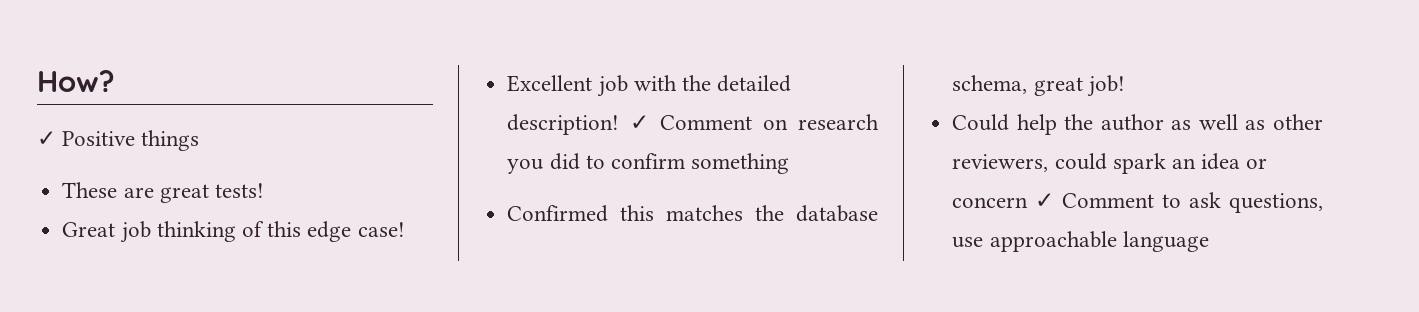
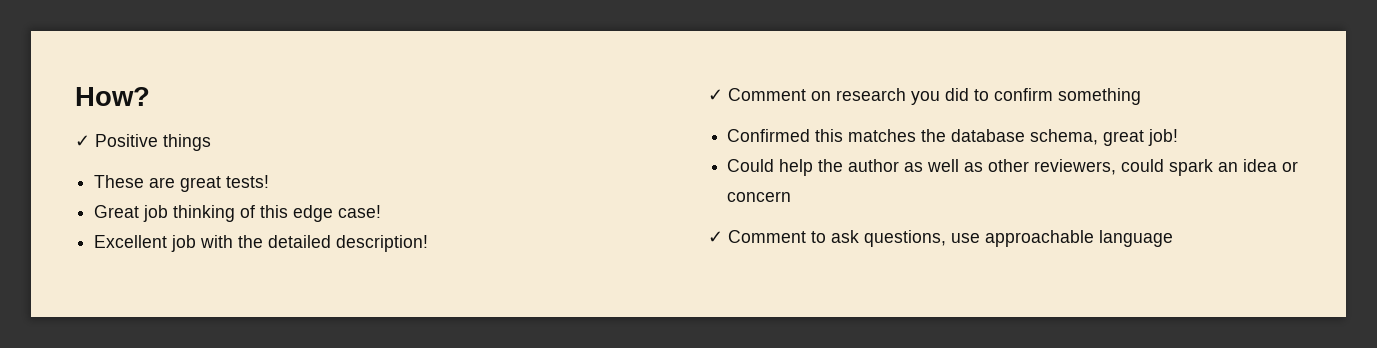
- Excellent job with the detailed description! ✓ Comment on research you did to confirm something
+ Excellent job with the detailed description!
+ ✓ Comment on research you did to confirm something
- Could help the author as well as other reviewers, could spark an idea or concern ✓ Comment to ask questions, use approachable language
+ Could help the author as well as other reviewers, could spark an idea or concern
+ ✓ Comment to ask questions, use approachable language

